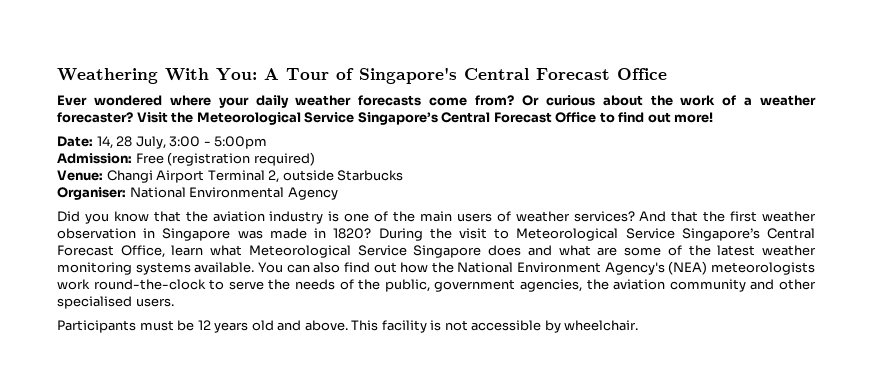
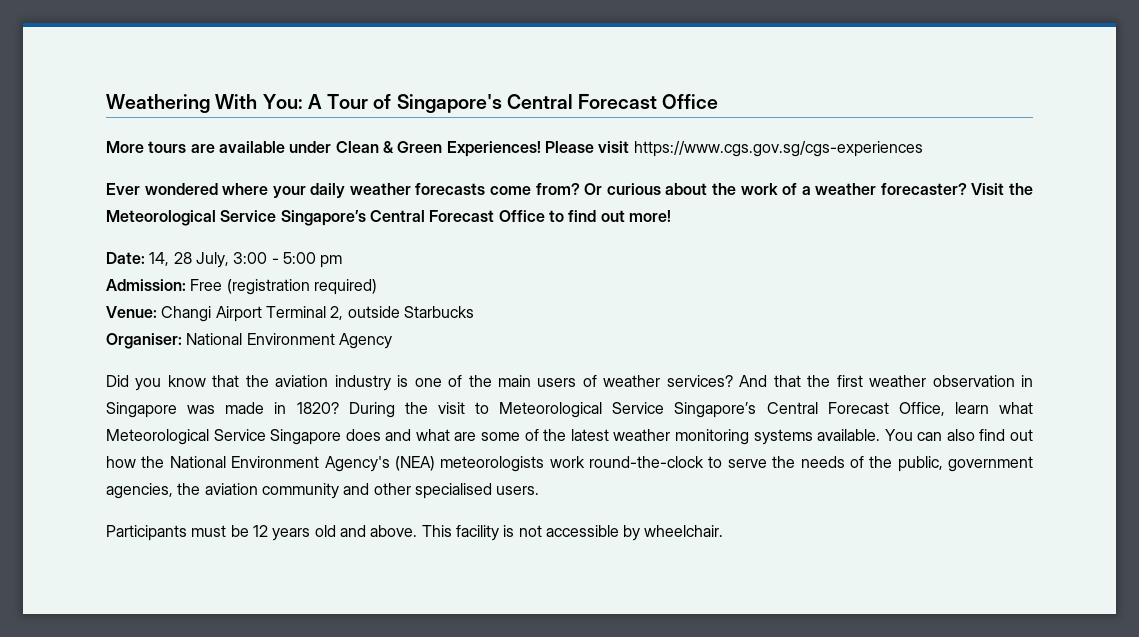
+ More tours are available under Clean & Green Experiences! Please visit https://www.cgs.gov.sg/cgs-experiences
- Date: 14, 28 July, 3:00 - 5:00pm
+ Date: 14, 28 July, 3:00 - 5:00 pm
- Organiser: National Environmental Agency
+ Organiser: National Environment Agency

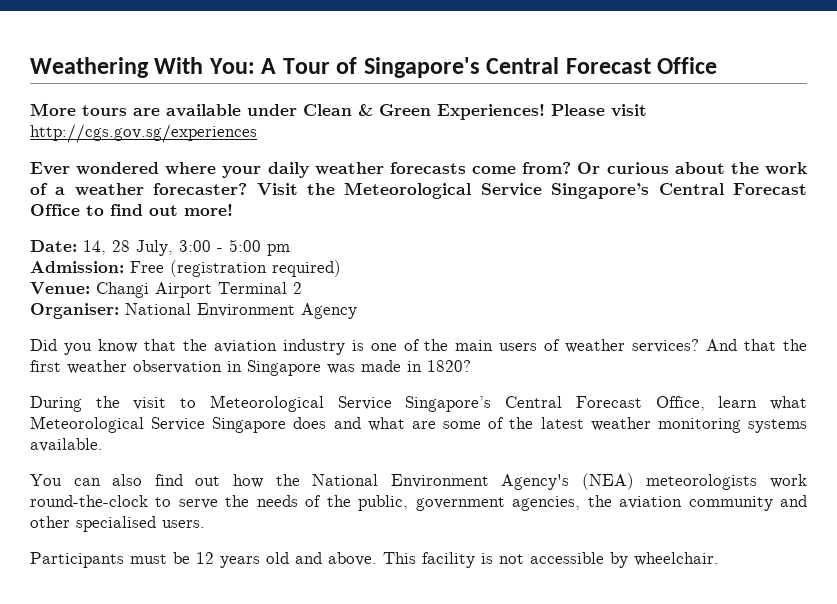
- Please visit https://www.cgs.gov.sg/cgs-experiences
+ Please visit http://cgs.gov.sg/experiences
- Venue: Changi Airport Terminal 2, outside Starbucks
+ Venue: Changi Airport Terminal 2
- And that the first weather observation in Singapore was made in 1820? During the visit to Meteorological Service Singapore’s Central Forecast Office, learn what Meteorological Service Singapore does and what are some of the latest weather monitoring systems available. You can also find out how the National Environment Agency's (NEA) meteorologists work round-the-clock to serve the needs of the public, government agencies, the aviation community and other specialised users.
+ And that the first weather observation in Singapore was made in 1820?
+ During the visit to Meteorological Service Singapore’s Central Forecast Office, learn what Meteorological Service Singapore does and what are some of the latest weather monitoring systems available.
+ You can also find out how the National Environment Agency's (NEA) meteorologists work round-the-clock to serve the needs of the public, government agencies, the aviation community and other specialised users.

